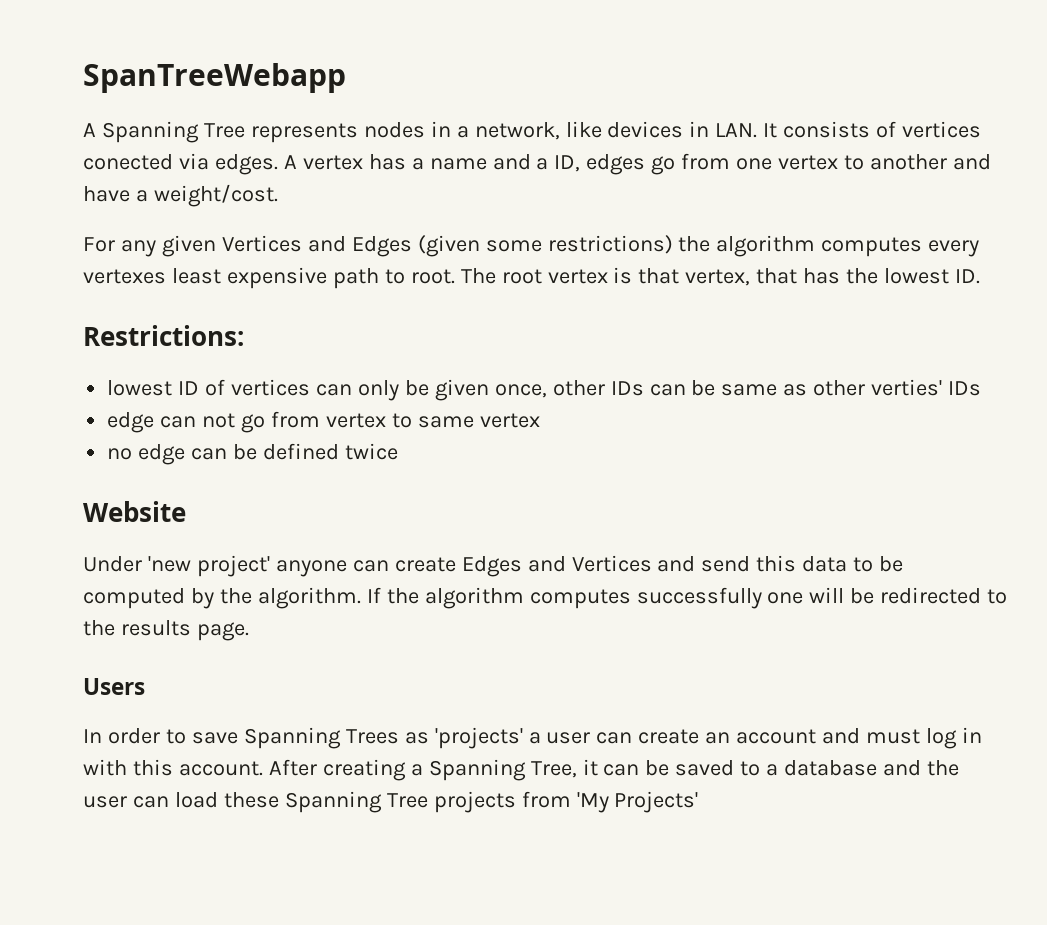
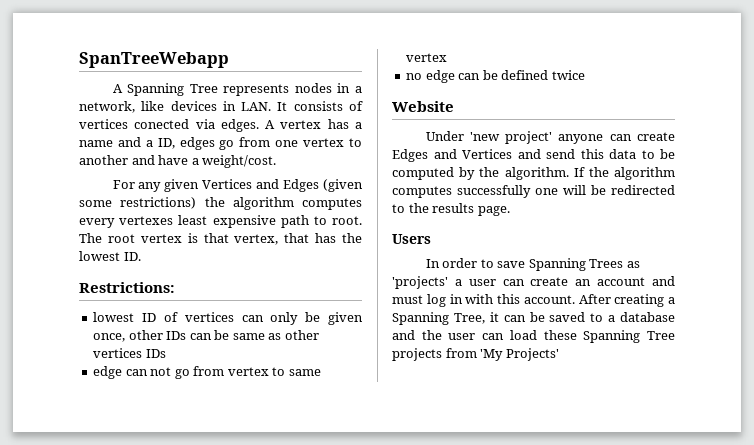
- lowest ID of vertices can only be given once, other IDs can be same as other verties' IDs
+ lowest ID of vertices can only be given once, other IDs can be same as other vertices IDs

